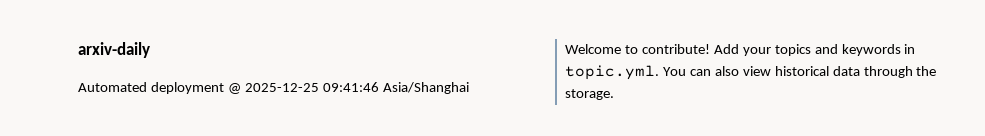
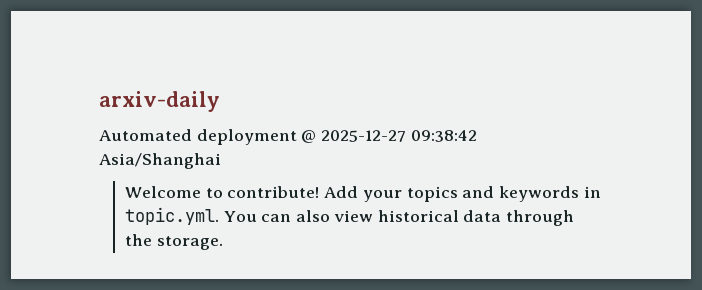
- Automated deployment @ 2025-12-25 09:41:46 Asia/Shanghai
+ Automated deployment @ 2025-12-27 09:38:42 Asia/Shanghai

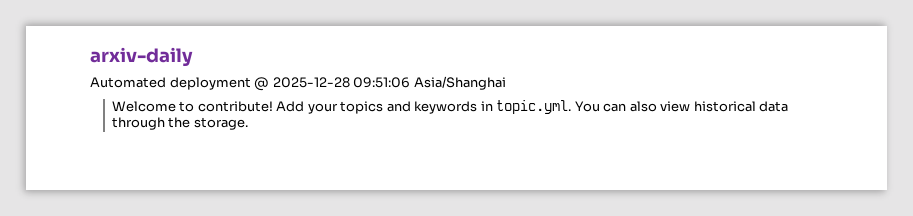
- Automated deployment @ 2025-12-27 09:38:42 Asia/Shanghai
+ Automated deployment @ 2025-12-28 09:51:06 Asia/Shanghai

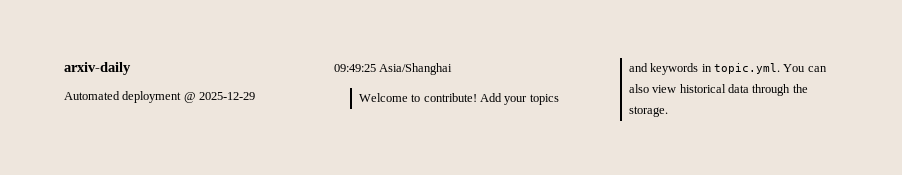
- Automated deployment @ 2025-12-28 09:51:06 Asia/Shanghai
+ Automated deployment @ 2025-12-29 09:49:25 Asia/Shanghai

